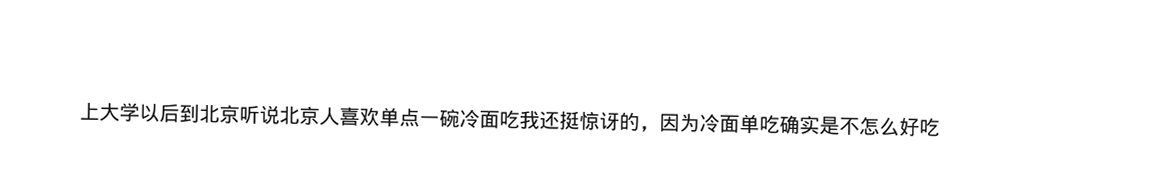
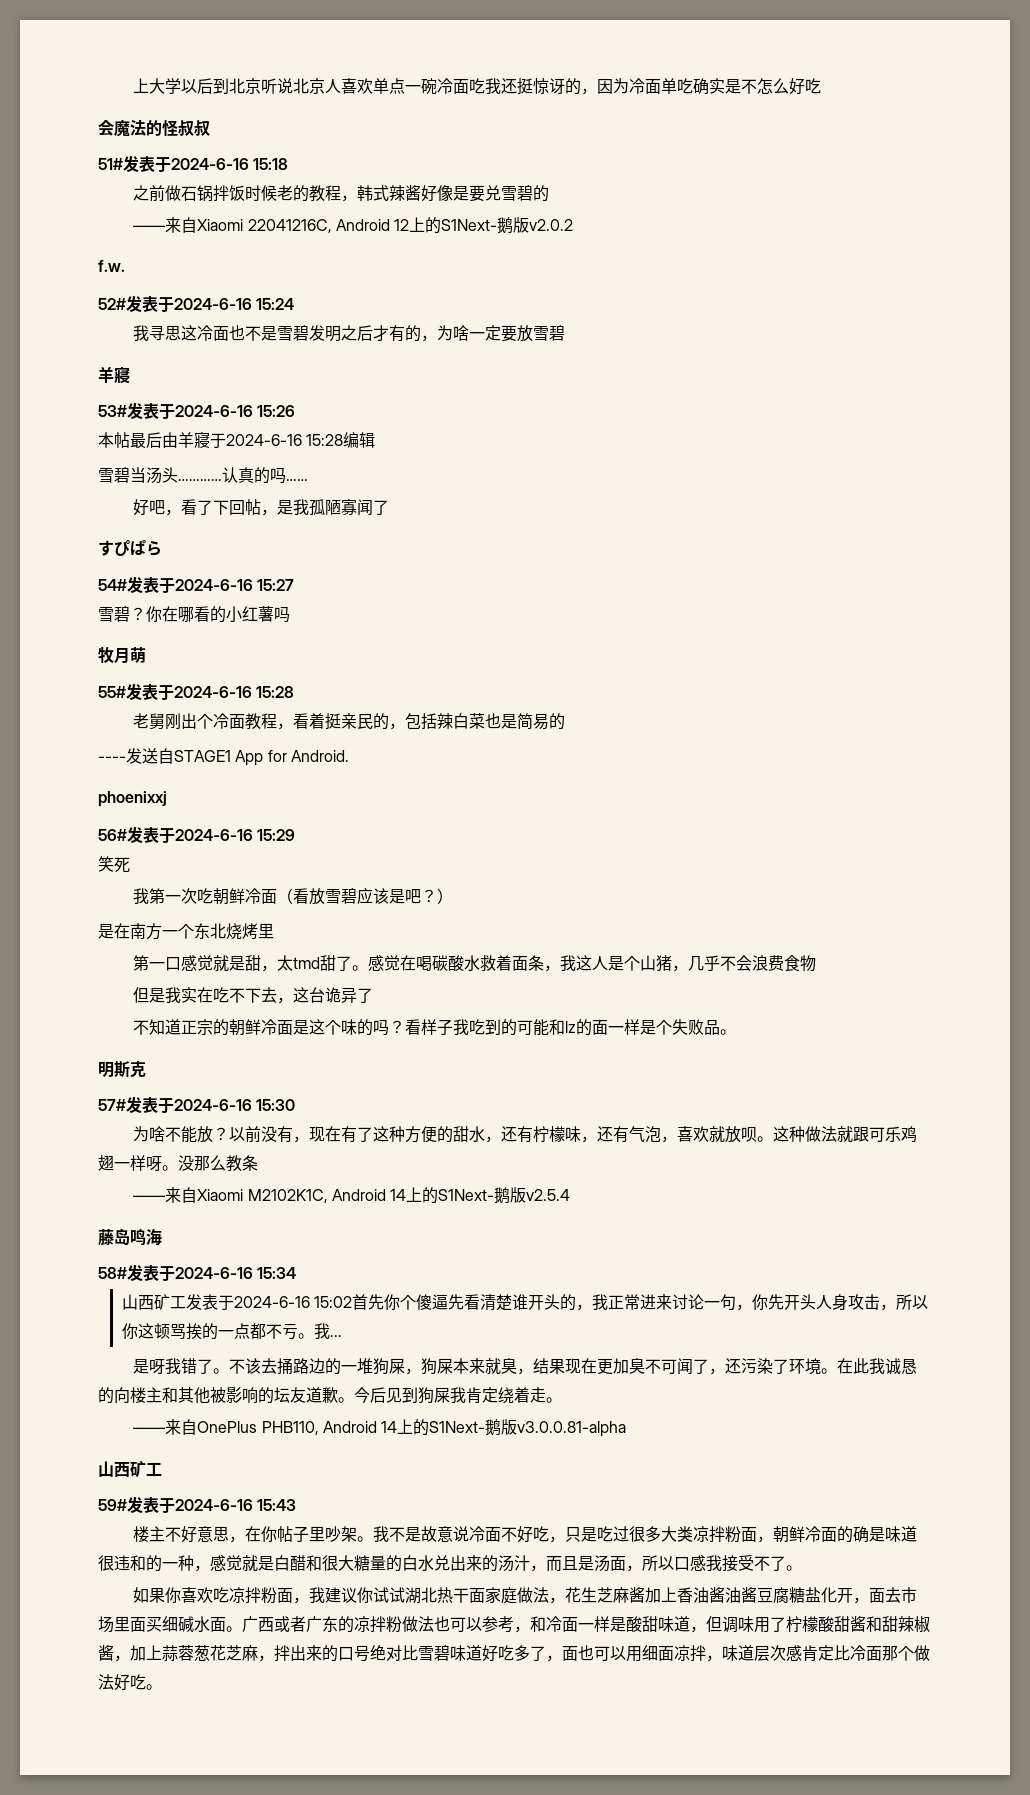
+ 会魔法的怪叔叔
+ 51#发表于2024-6-16 15:18
+ 之前做石锅拌饭时候老的教程，韩式辣酱好像是要兑雪碧的
+ ——来自Xiaomi 22041216C, Android 12上的S1Next-鹅版v2.0.2
+ f.w.
+ 52#发表于2024-6-16 15:24
+ 我寻思这冷面也不是雪碧发明之后才有的，为啥一定要放雪碧
+ 羊寢
+ 53#发表于2024-6-16 15:26
+ 本帖最后由羊寢于2024-6-16 15:28编辑
+ 雪碧当汤头…………认真的吗……
+ 好吧，看了下回帖，是我孤陋寡闻了
+ すぴぱら
+ 54#发表于2024-6-16 15:27
+ 雪碧？你在哪看的小红薯吗
+ 牧月萌
+ 55#发表于2024-6-16 15:28
+ 老舅刚出个冷面教程，看着挺亲民的，包括辣白菜也是简易的
+ ----发送自STAGE1 App for Android.
+ phoenixxj
+ 56#发表于2024-6-16 15:29
+ 笑死
+ 我第一次吃朝鲜冷面（看放雪碧应该是吧？）
+ 是在南方一个东北烧烤里
+ 第一口感觉就是甜，太tmd甜了。感觉在喝碳酸水救着面条，我这人是个山猪，几乎不会浪费食物
+ 但是我实在吃不下去，这台诡异了
+ 不知道正宗的朝鲜冷面是这个味的吗？看样子我吃到的可能和lz的面一样是个失败品。
+ 明斯克
+ 57#发表于2024-6-16 15:30
+ 为啥不能放？以前没有，现在有了这种方便的甜水，还有柠檬味，还有气泡，喜欢就放呗。这种做法就跟可乐鸡翅一样呀。没那么教条
+ ——来自Xiaomi M2102K1C, Android 14上的S1Next-鹅版v2.5.4
+ 藤岛鸣海
+ 58#发表于2024-6-16 15:34
+ 山西矿工发表于2024-6-16 15:02首先你个傻逼先看清楚谁开头的，我正常进来讨论一句，你先开头人身攻击，所以你这顿骂挨的一点都不亏。我...
+ 是呀我错了。不该去捅路边的一堆狗屎，狗屎本来就臭，结果现在更加臭不可闻了，还污染了环境。在此我诚恳的向楼主和其他被影响的坛友道歉。今后见到狗屎我肯定绕着走。
+ ——来自OnePlus PHB110, Android 14上的S1Next-鹅版v3.0.0.81-alpha
+ 山西矿工
+ 59#发表于2024-6-16 15:43
+ 楼主不好意思，在你帖子里吵架。我不是故意说冷面不好吃，只是吃过很多大类凉拌粉面，朝鲜冷面的确是味道很违和的一种，感觉就是白醋和很大糖量的白水兑出来的汤汁，而且是汤面，所以口感我接受不了。
+ 如果你喜欢吃凉拌粉面，我建议你试试湖北热干面家庭做法，花生芝麻酱加上香油酱油酱豆腐糖盐化开，面去市场里面买细碱水面。广西或者广东的凉拌粉做法也可以参考，和冷面一样是酸甜味道，但调味用了柠檬酸甜酱和甜辣椒酱，加上蒜蓉葱花芝麻，拌出来的口号绝对比雪碧味道好吃多了，面也可以用细面凉拌，味道层次感肯定比冷面那个做法好吃。

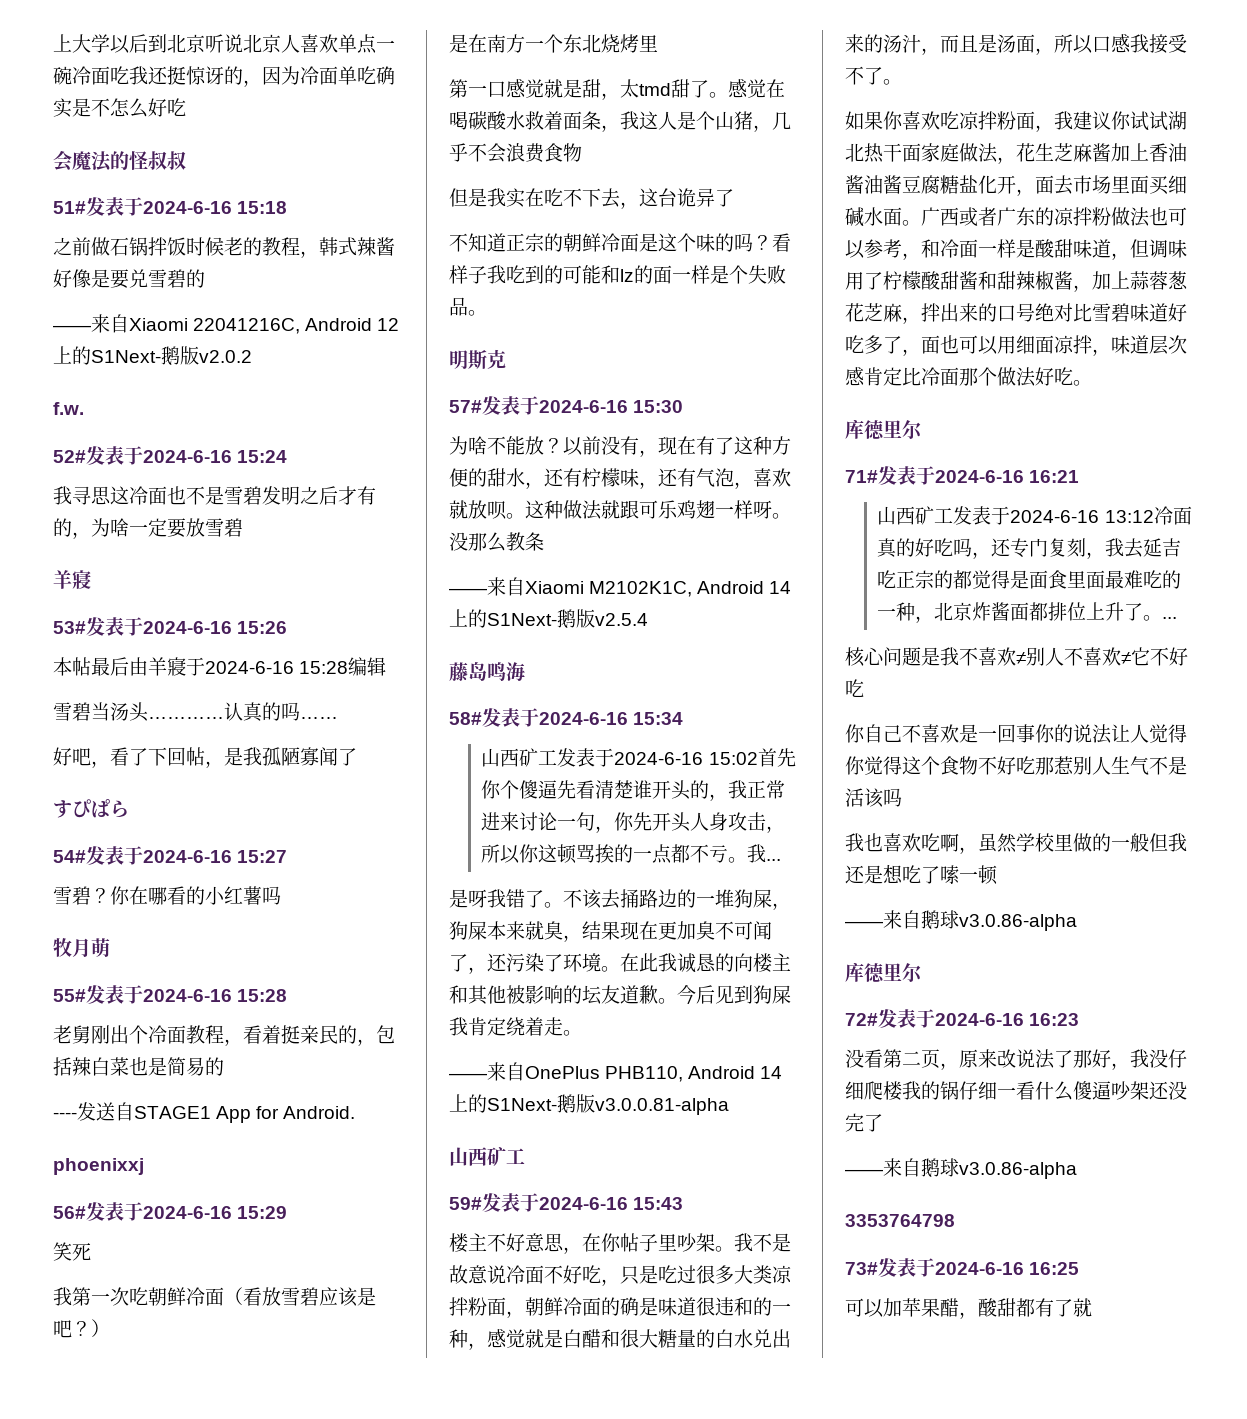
  广西或者广东的凉拌粉做法也可以参考，和冷面一样是酸甜味道，但调味用了柠檬酸甜酱和甜辣椒酱，加上蒜蓉葱花芝麻，拌出来的口号绝对比雪碧味道好吃多了，面也可以用细面凉拌，味道层次感肯定比冷面那个做法好吃。
+ 库德里尔
+ 71#发表于2024-6-16 16:21
+ 山西矿工发表于2024-6-16 13:12冷面真的好吃吗，还专门复刻，我去延吉吃正宗的都觉得是面食里面最难吃的一种，北京炸酱面都排位上升了。...
+ 核心问题是我不喜欢≠别人不喜欢≠它不好吃
+ 你自己不喜欢是一回事你的说法让人觉得你觉得这个食物不好吃那惹别人生气不是活该吗
+ 我也喜欢吃啊，虽然学校里做的一般但我还是想吃了嗦一顿
+ ——来自鹅球v3.0.86-alpha
+ 库德里尔
+ 72#发表于2024-6-16 16:23
+ 没看第二页，原来改说法了那好，我没仔细爬楼我的锅仔细一看什么傻逼吵架还没完了
+ ——来自鹅球v3.0.86-alpha
+ 3353764798
+ 73#发表于2024-6-16 16:25
+ 可以加苹果醋，酸甜都有了就

